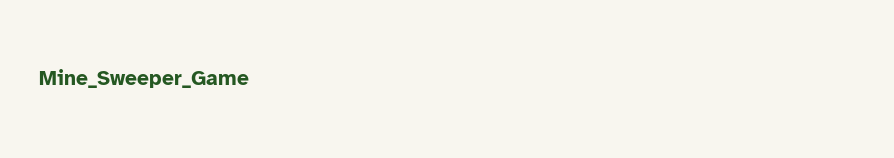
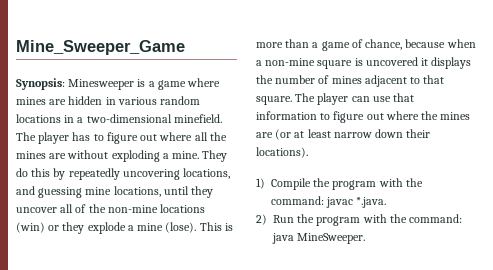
+ Synopsis: Minesweeper is a game where mines are hidden in various random locations in a two-dimensional minefield. The player has to figure out where all the mines are without exploding a mine. They do this by repeatedly uncovering locations, and guessing mine locations, until they uncover all of the non-mine locations (win) or they explode a mine (lose). This is more than a game of chance, because when a non-mine square is uncovered it displays the number of mines adjacent to that square. The player can use that information to figure out where the mines are (or at least narrow down their locations).
+ 1) Compile the program with the command: javac *.java.
+ 2) Run the program with the command: java MineSweeper.

